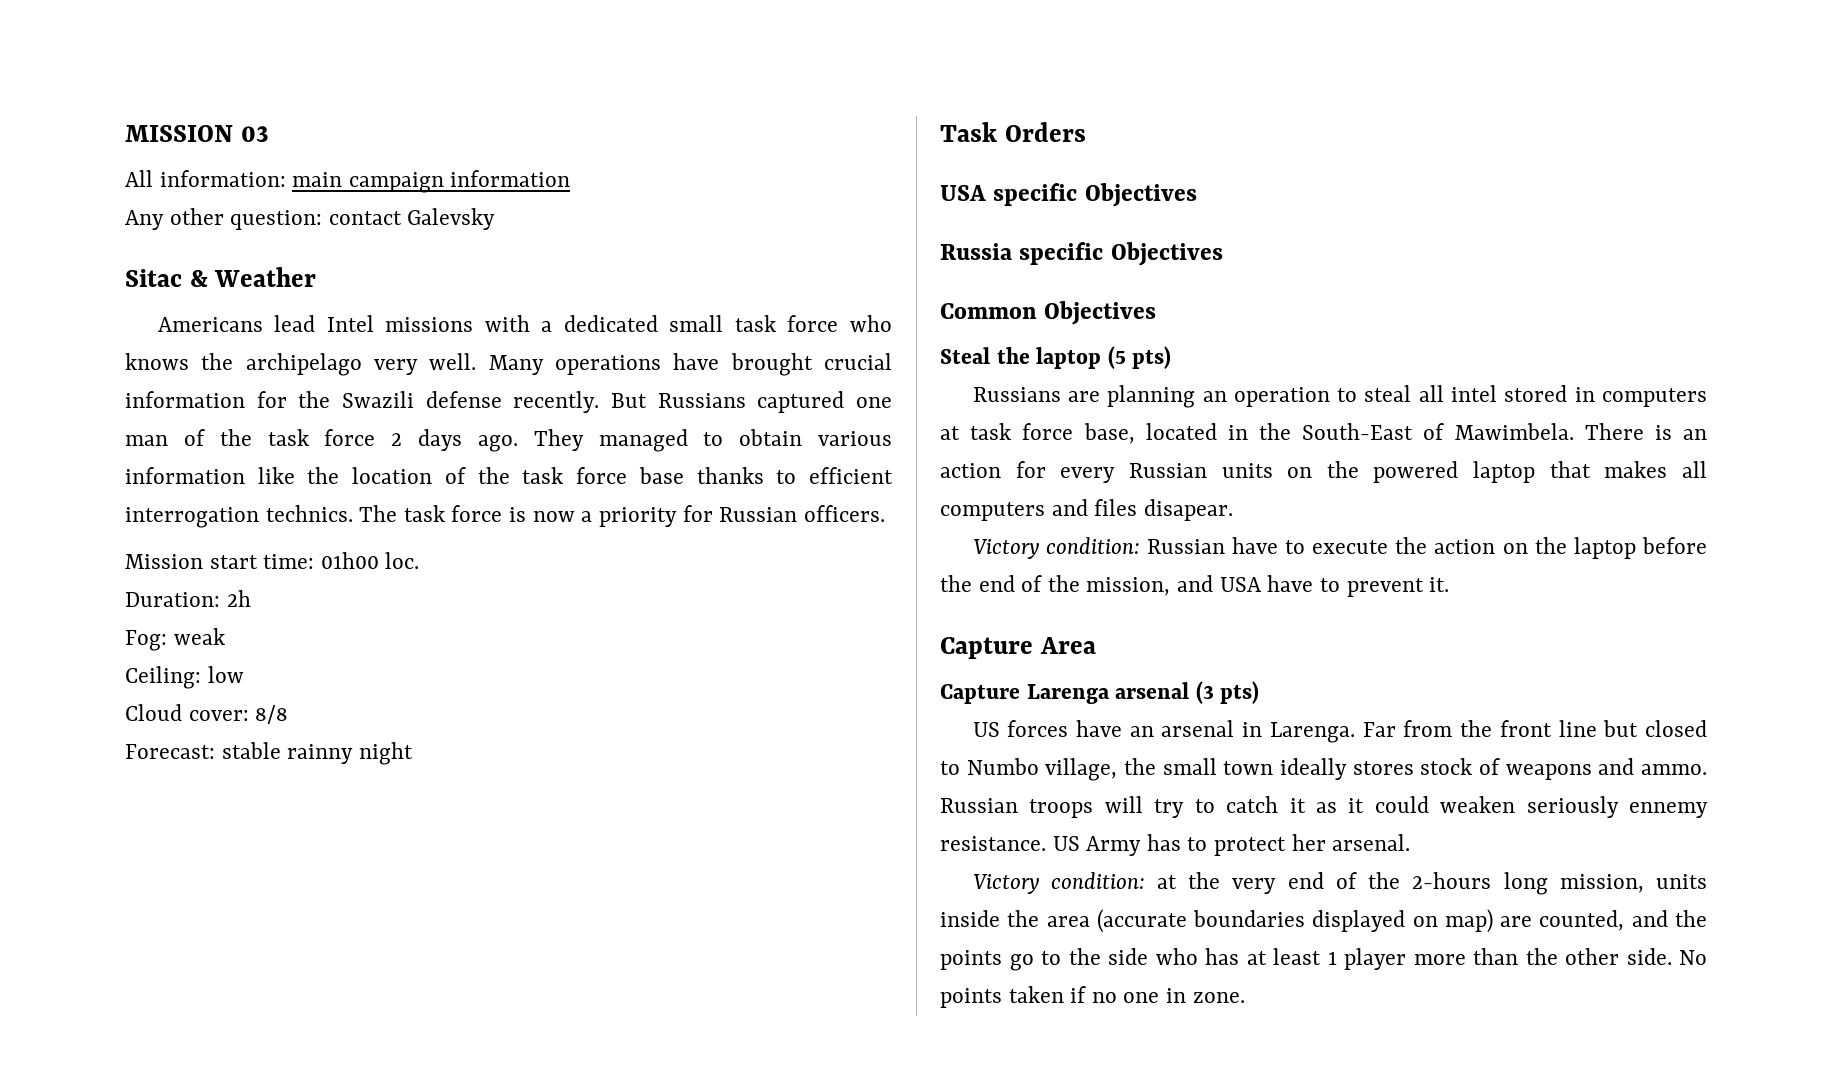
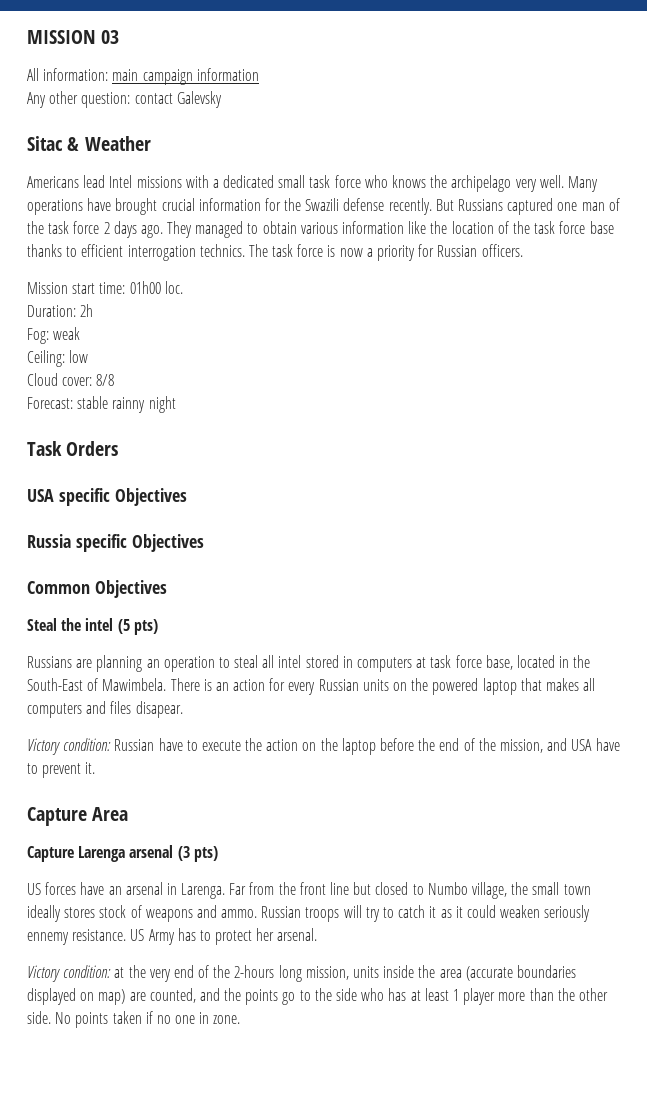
- Steal the laptop (5 pts)
+ Steal the intel (5 pts)

